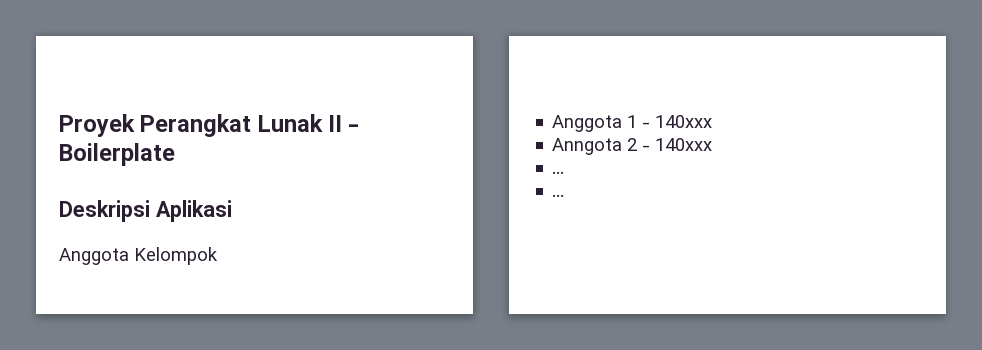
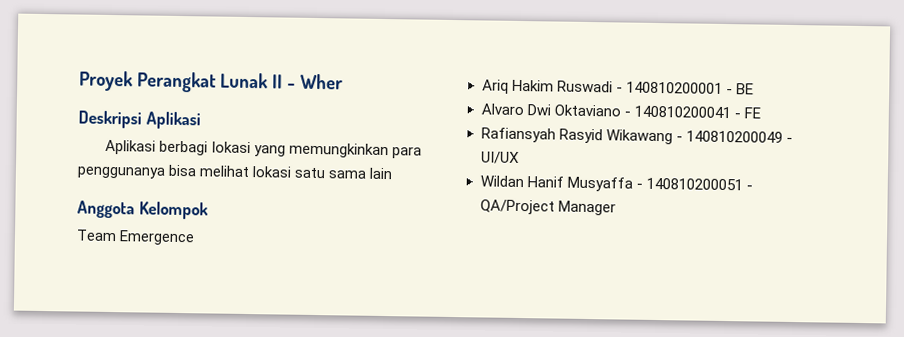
- Proyek Perangkat Lunak II - Boilerplate
+ Proyek Perangkat Lunak II - Wher
+ Aplikasi berbagi lokasi yang memungkinkan para penggunanya bisa melihat lokasi satu sama lain
  Anggota Kelompok
- Anggota 1 - 140xxx
- Anngota 2 - 140xxx
- ...
- ...
+ Team Emergence
+ Ariq Hakim Ruswadi - 140810200001 - BE
+ Alvaro Dwi Oktaviano - 140810200041 - FE
+ Rafiansyah Rasyid Wikawang - 140810200049 - UI/UX
+ Wildan Hanif Musyaffa - 140810200051 - QA/Project Manager

